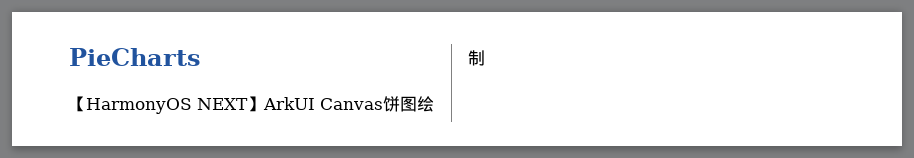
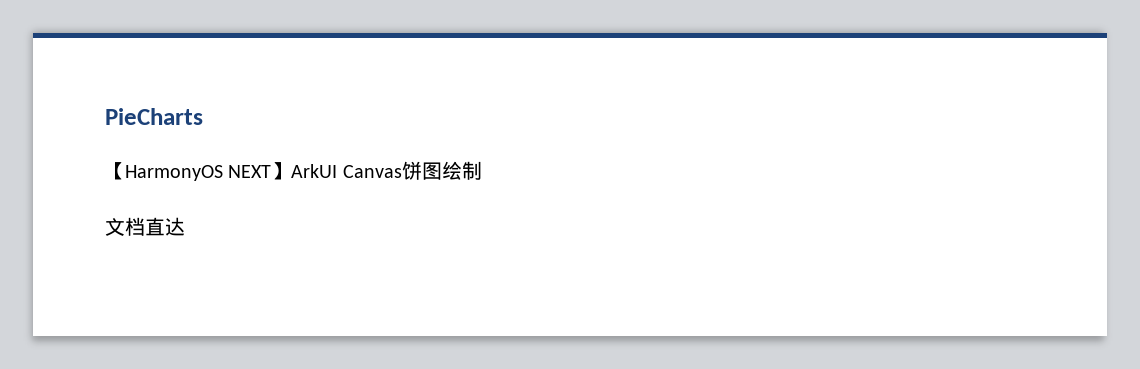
+ 文档直达

